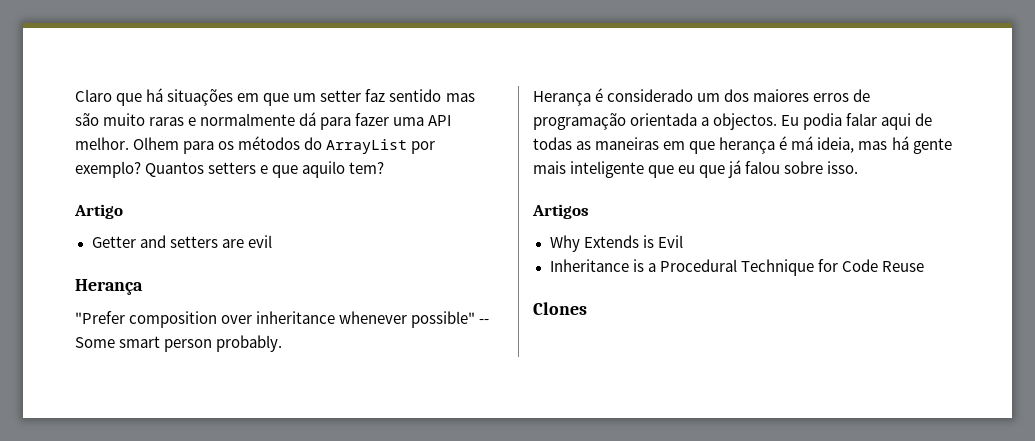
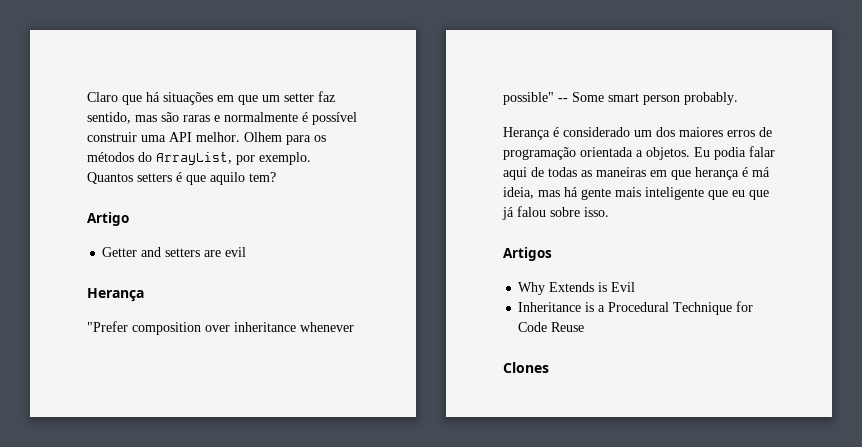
- Claro que há situações em que um setter faz sentido mas são muito raras e normalmente dá para fazer uma API melhor.
+ Claro que há situações em que um setter faz sentido, mas são raras e normalmente é possível construir uma API melhor.
- Olhem para os métodos do ArrayList por exemplo?
+ Olhem para os métodos do ArrayList, por exemplo.
- Quantos setters e que aquilo tem?
+ Quantos setters é que aquilo tem?
- Herança é considerado um dos maiores erros de programação orientada a objectos.
+ Herança é considerado um dos maiores erros de programação orientada a objetos.

